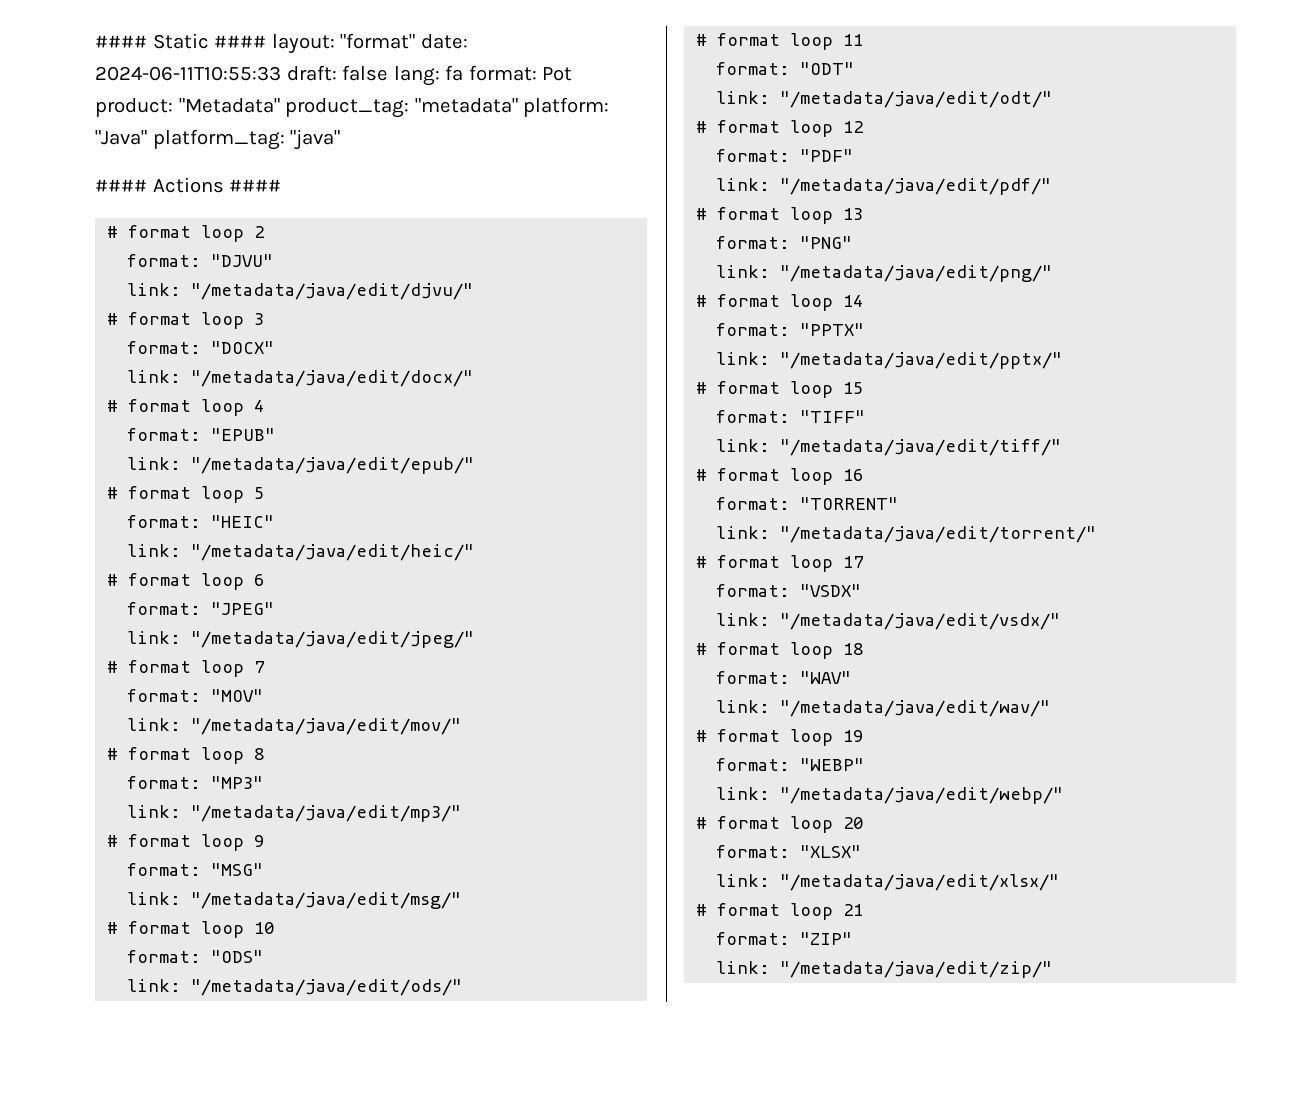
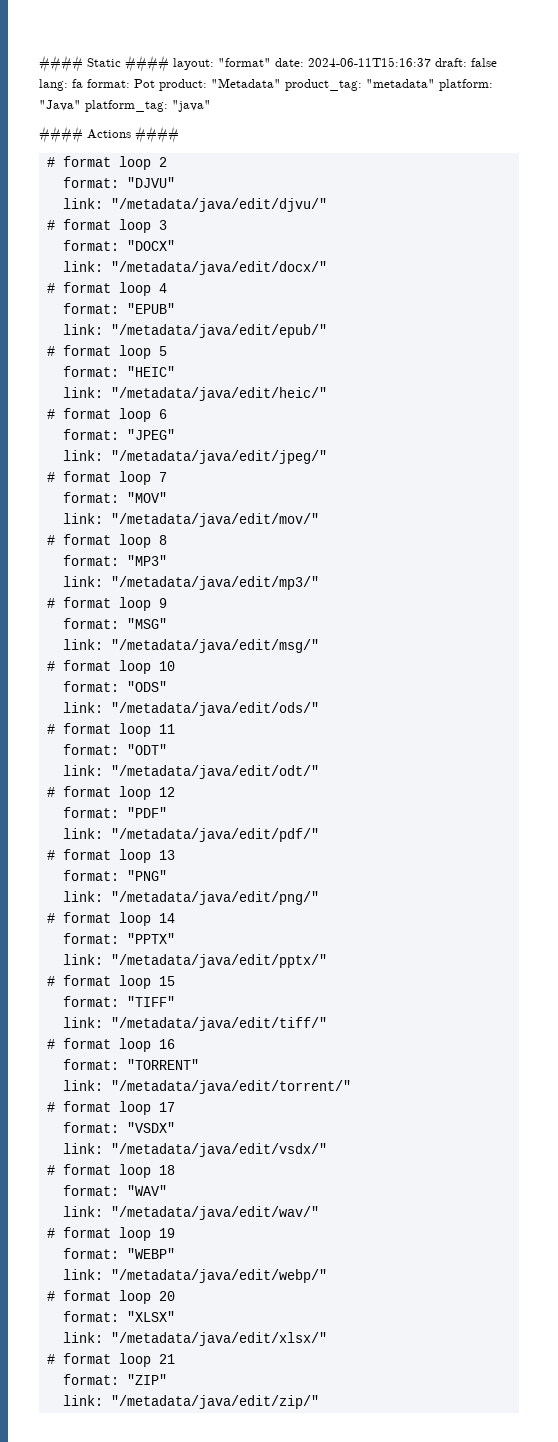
- #### Static #### layout: "format" date: 2024-06-11T10:55:33 draft: false lang: fa format: Pot product: "Metadata" product_tag: "metadata" platform: "Java" platform_tag: "java"
+ #### Static #### layout: "format" date: 2024-06-11T15:16:37 draft: false lang: fa format: Pot product: "Metadata" product_tag: "metadata" platform: "Java" platform_tag: "java"

